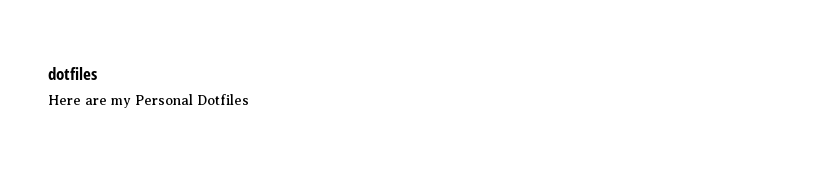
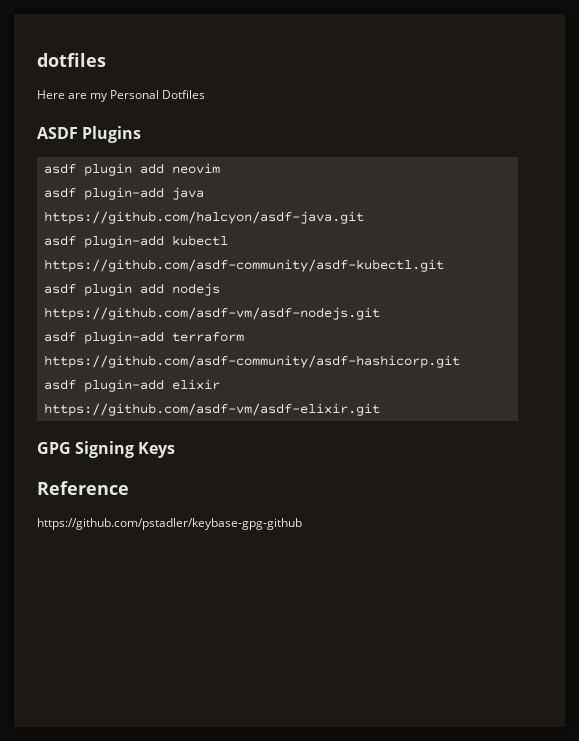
+ ASDF Plugins
+ asdf plugin add neovim
+ asdf plugin-add java https://github.com/halcyon/asdf-java.git
+ asdf plugin-add kubectl https://github.com/asdf-community/asdf-kubectl.git
+ asdf plugin add nodejs https://github.com/asdf-vm/asdf-nodejs.git
+ asdf plugin-add terraform https://github.com/asdf-community/asdf-hashicorp.git
+ asdf plugin-add elixir https://github.com/asdf-vm/asdf-elixir.git
+ GPG Signing Keys
+ Reference
+ https://github.com/pstadler/keybase-gpg-github

